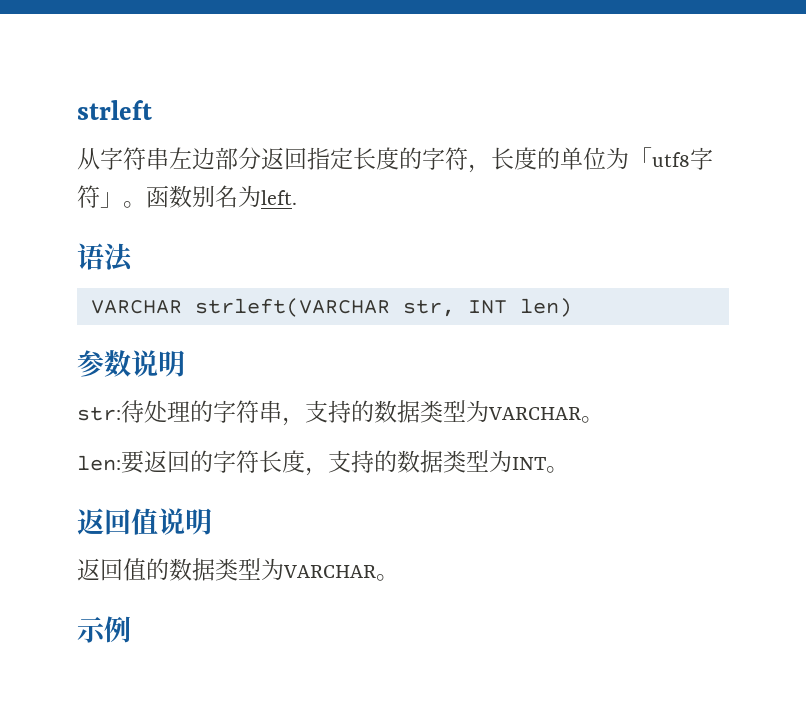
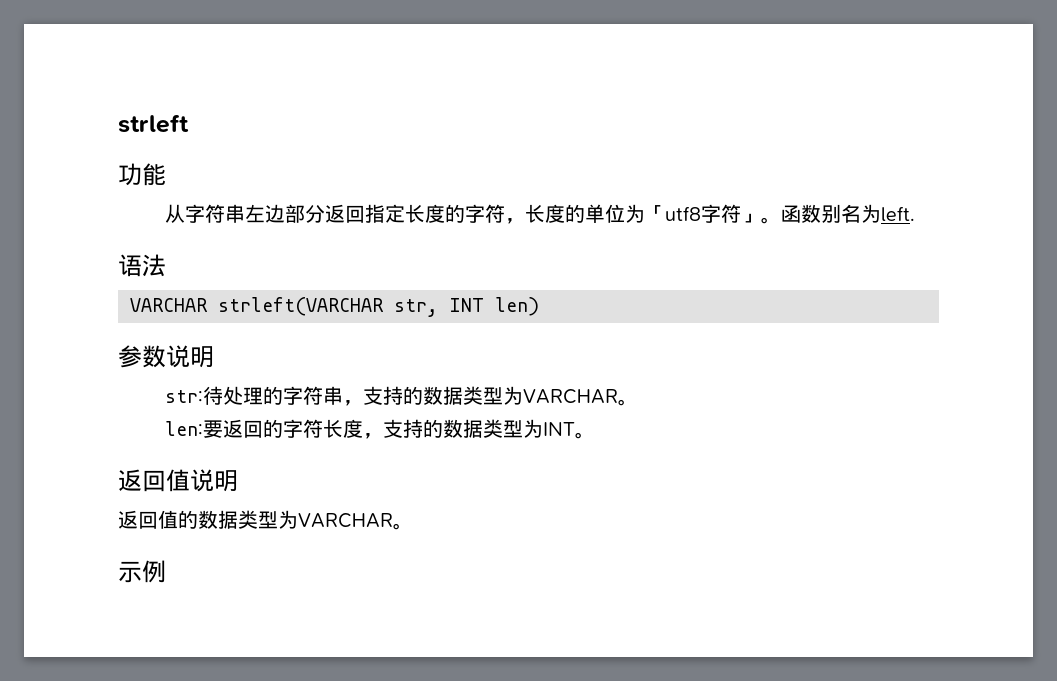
+ 功能

